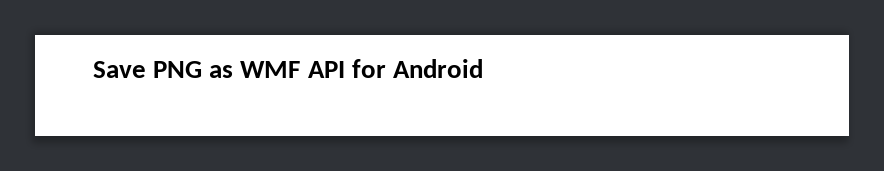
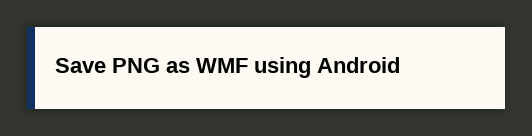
- Save PNG as WMF API for Android
+ Save PNG as WMF using Android

